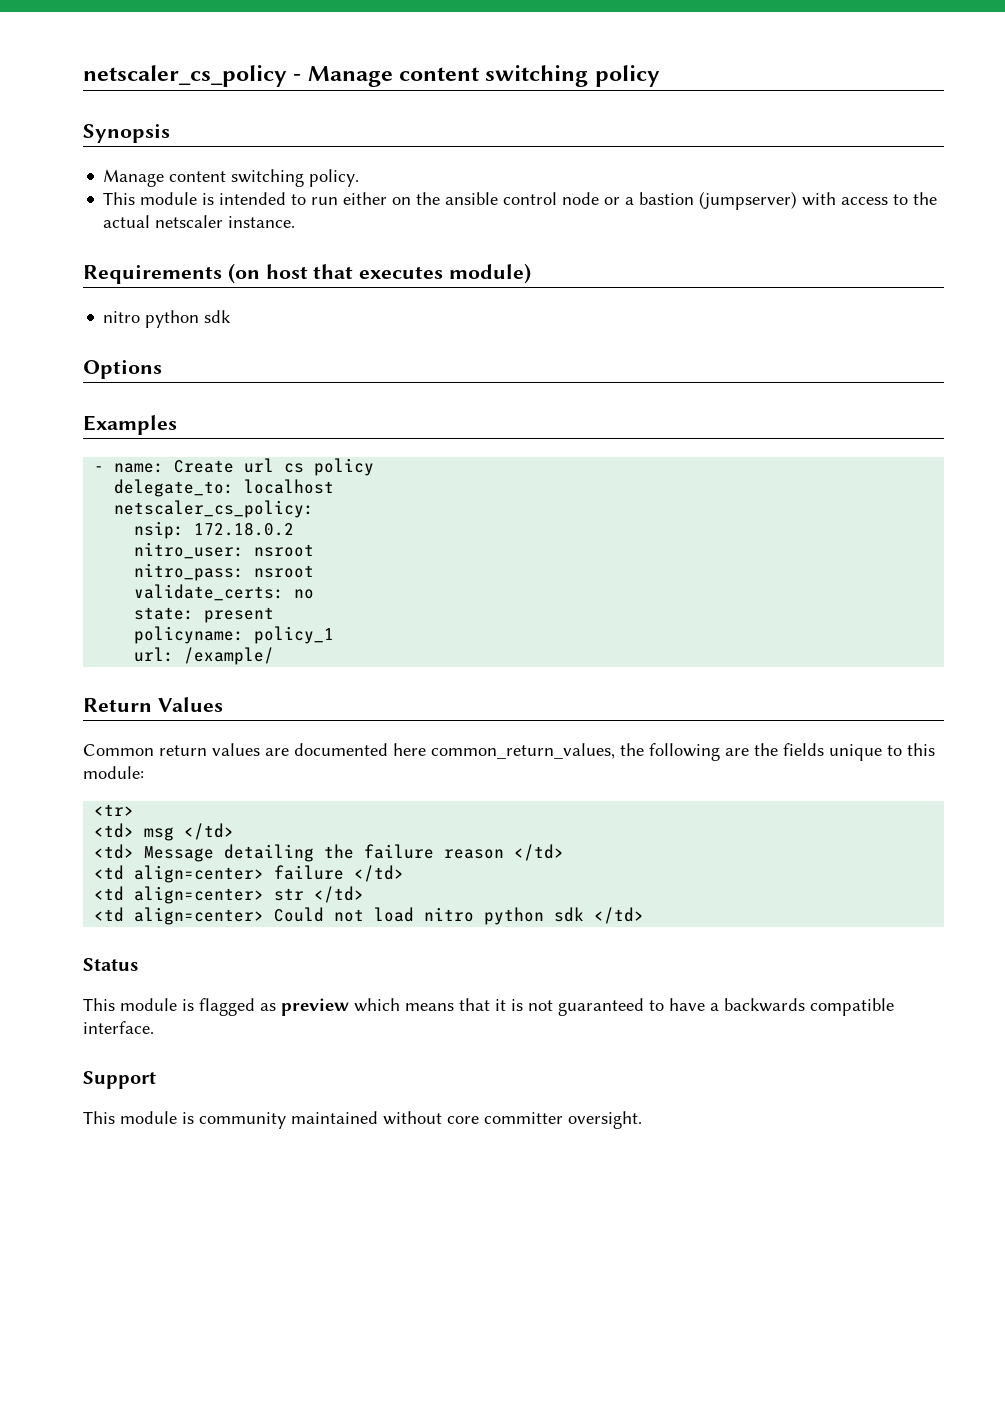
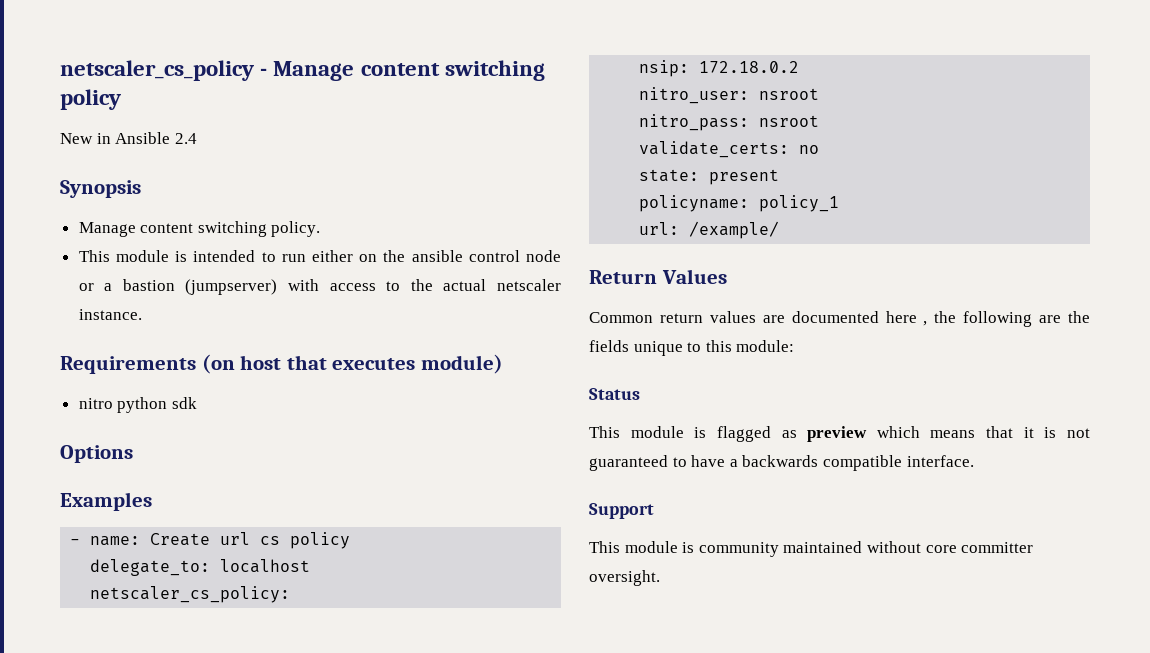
+ New in Ansible 2.4
- Common return values are documented here common_return_values, the following are the fields unique to this module:
+ Common return values are documented here , the following are the fields unique to this module:
- <tr>
- <td> msg </td>
- <td> Message detailing the failure reason </td>
- <td align=center> failure </td>
- <td align=center> str </td>
- <td align=center> Could not load nitro python sdk </td>

